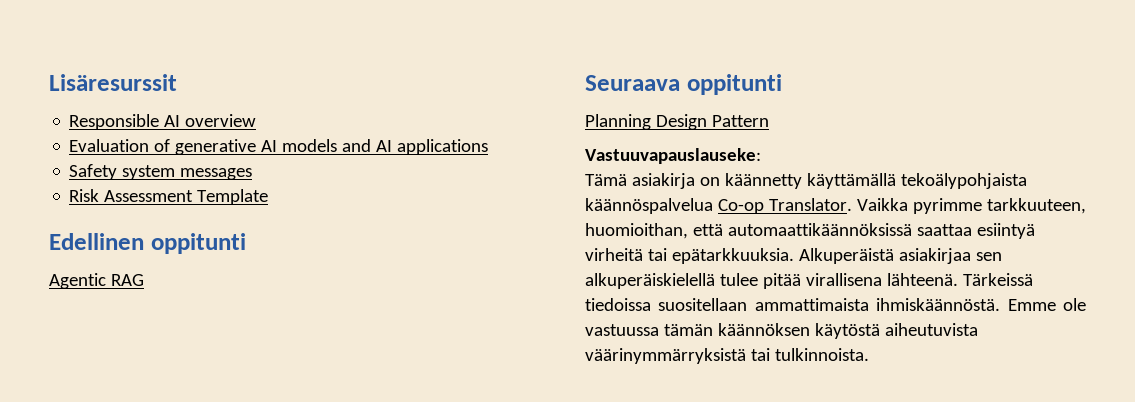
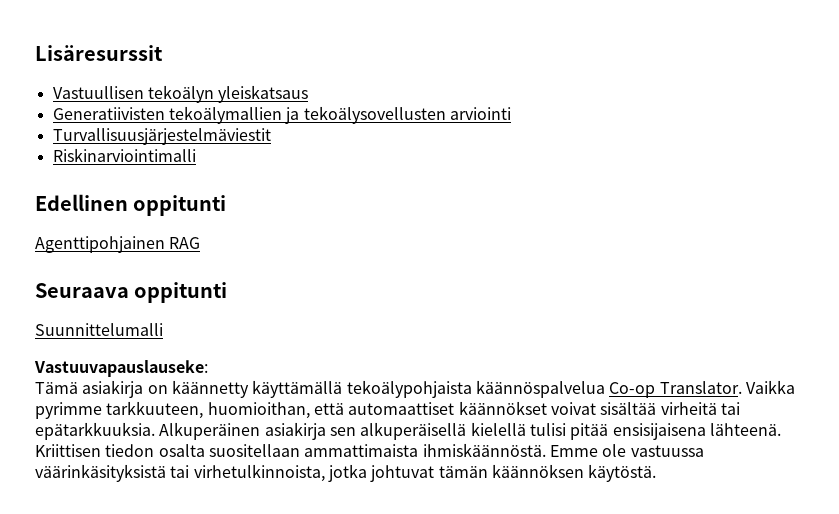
- Responsible AI overview
- Evaluation of generative AI models and AI applications
- Safety system messages
- Risk Assessment Template
+ Vastuullisen tekoälyn yleiskatsaus
+ Generatiivisten tekoälymallien ja tekoälysovellusten arviointi
+ Turvallisuusjärjestelmäviestit
+ Riskinarviointimalli
- Agentic RAG
+ Agenttipohjainen RAG
- Planning Design Pattern
+ Suunnittelumalli
- Vaikka pyrimme tarkkuuteen, huomioithan, että automaattikäännöksissä saattaa esiintyä virheitä tai epätarkkuuksia. Alkuperäistä asiakirjaa sen alkuperäiskielellä tulee pitää virallisena lähteenä. Tärkeissä tiedoissa suositellaan ammattimaista ihmiskäännöstä.
+ Vaikka pyrimme tarkkuuteen, huomioithan, että automaattiset käännökset voivat sisältää virheitä tai epätarkkuuksia. Alkuperäinen asiakirja sen alkuperäisellä kielellä tulisi pitää ensisijaisena lähteenä. Kriittisen tiedon osalta suositellaan ammattimaista ihmiskäännöstä.
- Emme ole vastuussa tämän käännöksen käytöstä aiheutuvista väärinymmärryksistä tai tulkinnoista.
+ Emme ole vastuussa väärinkäsityksistä tai virhetulkinnoista, jotka johtuvat tämän käännöksen käytöstä.

